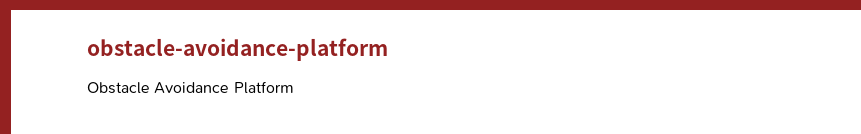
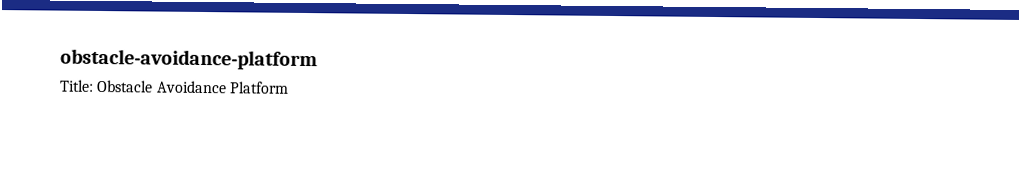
- Obstacle Avoidance Platform
+ Title: Obstacle Avoidance Platform

